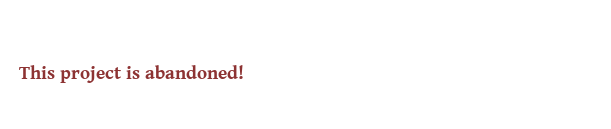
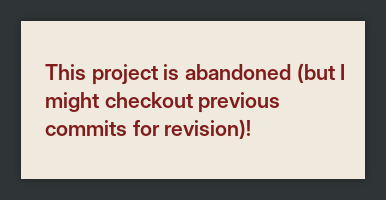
- This project is abandoned!
+ This project is abandoned (but I might checkout previous commits for revision)!

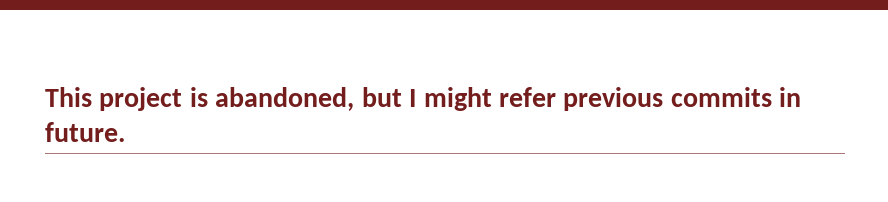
- This project is abandoned (but I might checkout previous commits for revision)!
+ This project is abandoned, but I might refer previous commits in future.

